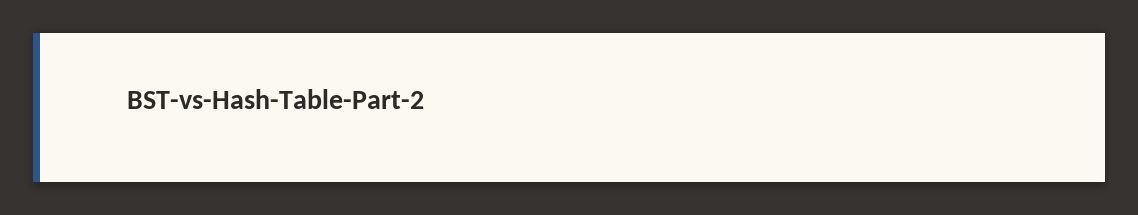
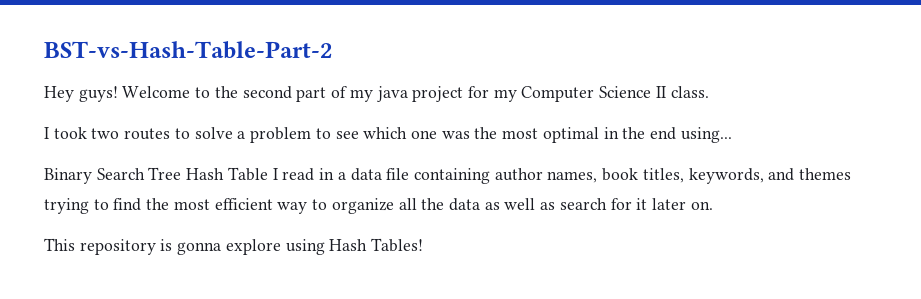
+ Hey guys! Welcome to the second part of my java project for my Computer Science II class.
+ I took two routes to solve a problem to see which one was the most optimal in the end using...
+ Binary Search Tree Hash Table I read in a data file containing author names, book titles, keywords, and themes trying to find the most efficient way to organize all the data as well as search for it later on.
+ This repository is gonna explore using Hash Tables!

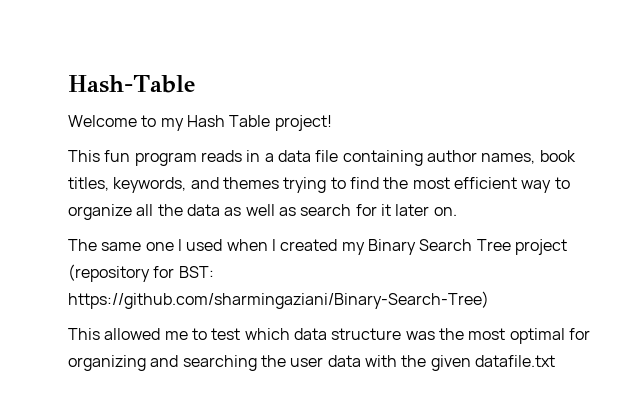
- BST-vs-Hash-Table-Part-2
- Hey guys! Welcome to the second part of my java project for my Computer Science II class.
- I took two routes to solve a problem to see which one was the most optimal in the end using...
- Binary Search Tree Hash Table I read in a data file containing author names, book titles, keywords, and themes trying to find the most efficient way to organize all the data as well as search for it later on.
+ Hash-Table
+ Welcome to my Hash Table project!
+ This fun program reads in a data file containing author names, book titles, keywords, and themes trying to find the most efficient way to organize all the data as well as search for it later on.
- This repository is gonna explore using Hash Tables!
+ The same one I used when I created my Binary Search Tree project (repository for BST: https://github.com/sharmingaziani/Binary-Search-Tree)
+ This allowed me to test which data structure was the most optimal for organizing and searching the user data with the given datafile.txt

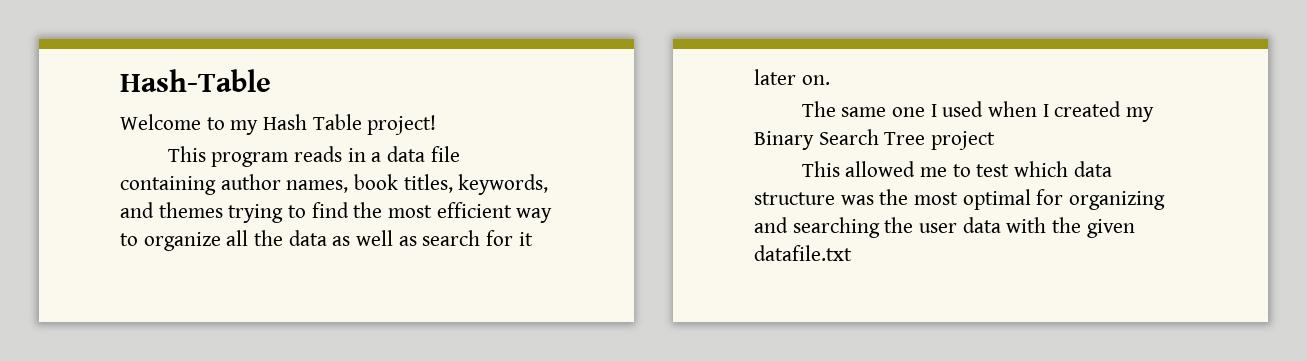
- This fun program reads in a data file containing author names, book titles, keywords, and themes trying to find the most efficient way to organize all the data as well as search for it later on.
+ This program reads in a data file containing author names, book titles, keywords, and themes trying to find the most efficient way to organize all the data as well as search for it later on.
- The same one I used when I created my Binary Search Tree project (repository for BST: https://github.com/sharmingaziani/Binary-Search-Tree)
+ The same one I used when I created my Binary Search Tree project

